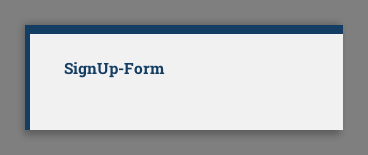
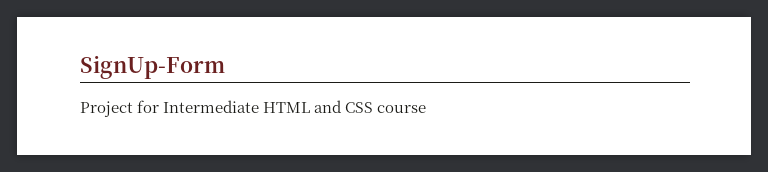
+ Project for Intermediate HTML and CSS course

